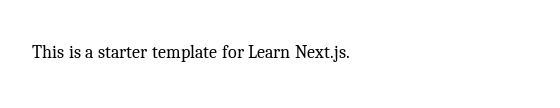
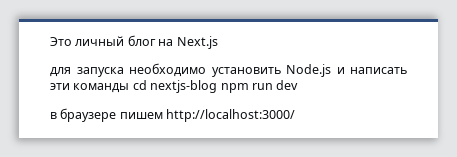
- This is a starter template for Learn Next.js.
+ Это личный блог на Next.js
+ для запуска необходимо установить Node.js и написать эти команды cd nextjs-blog npm run dev
+ в браузере пишем http://localhost:3000/

